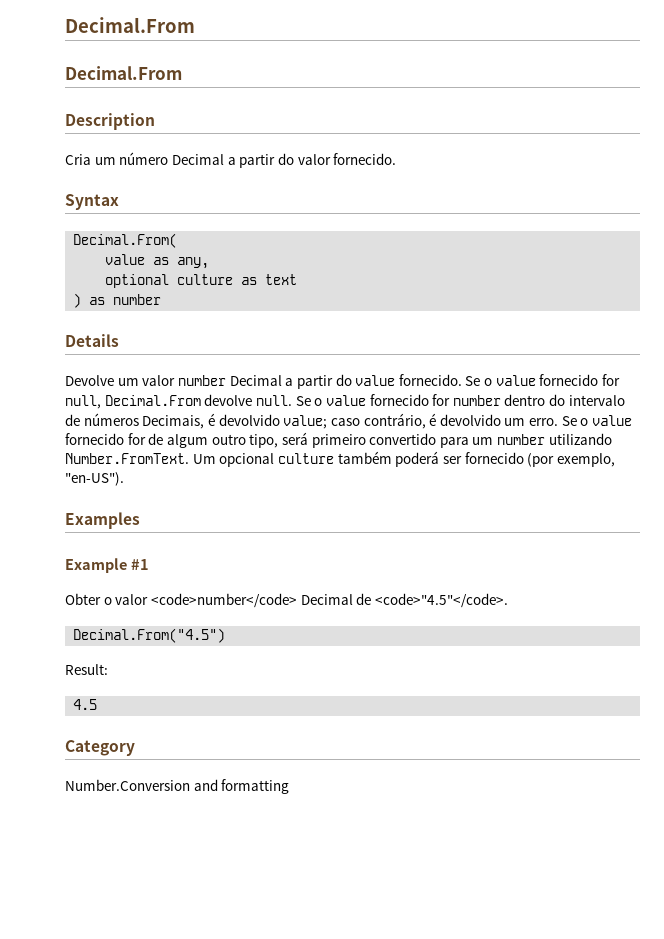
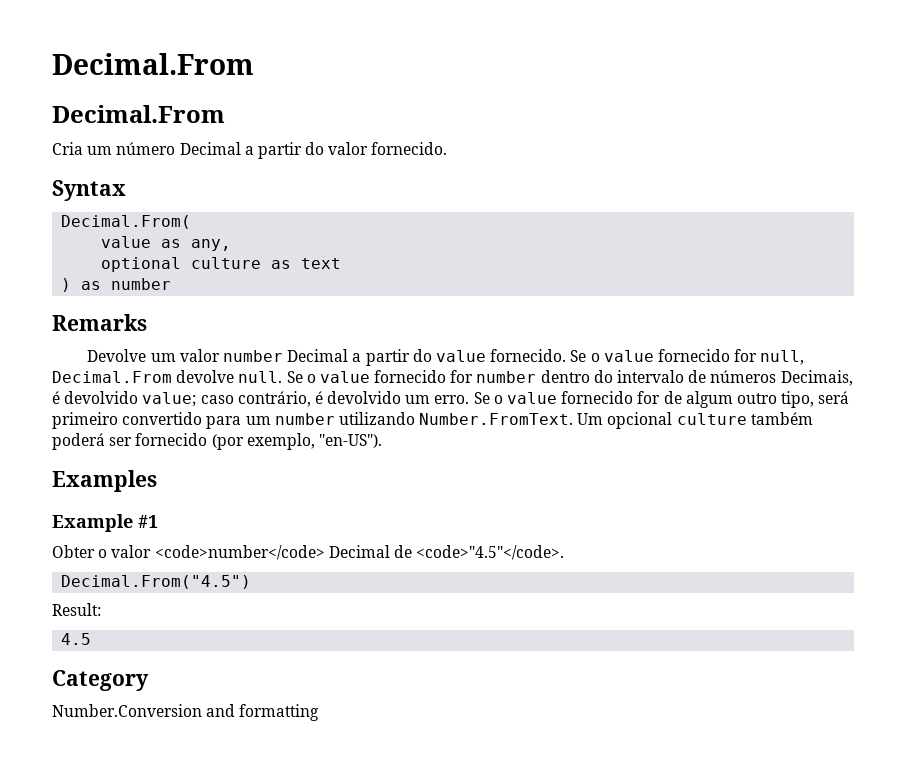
- Description
- Details
+ Remarks

